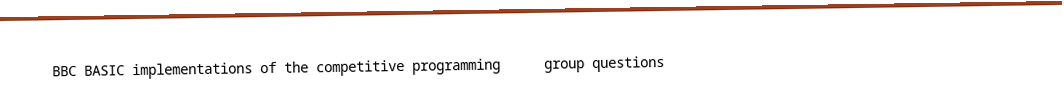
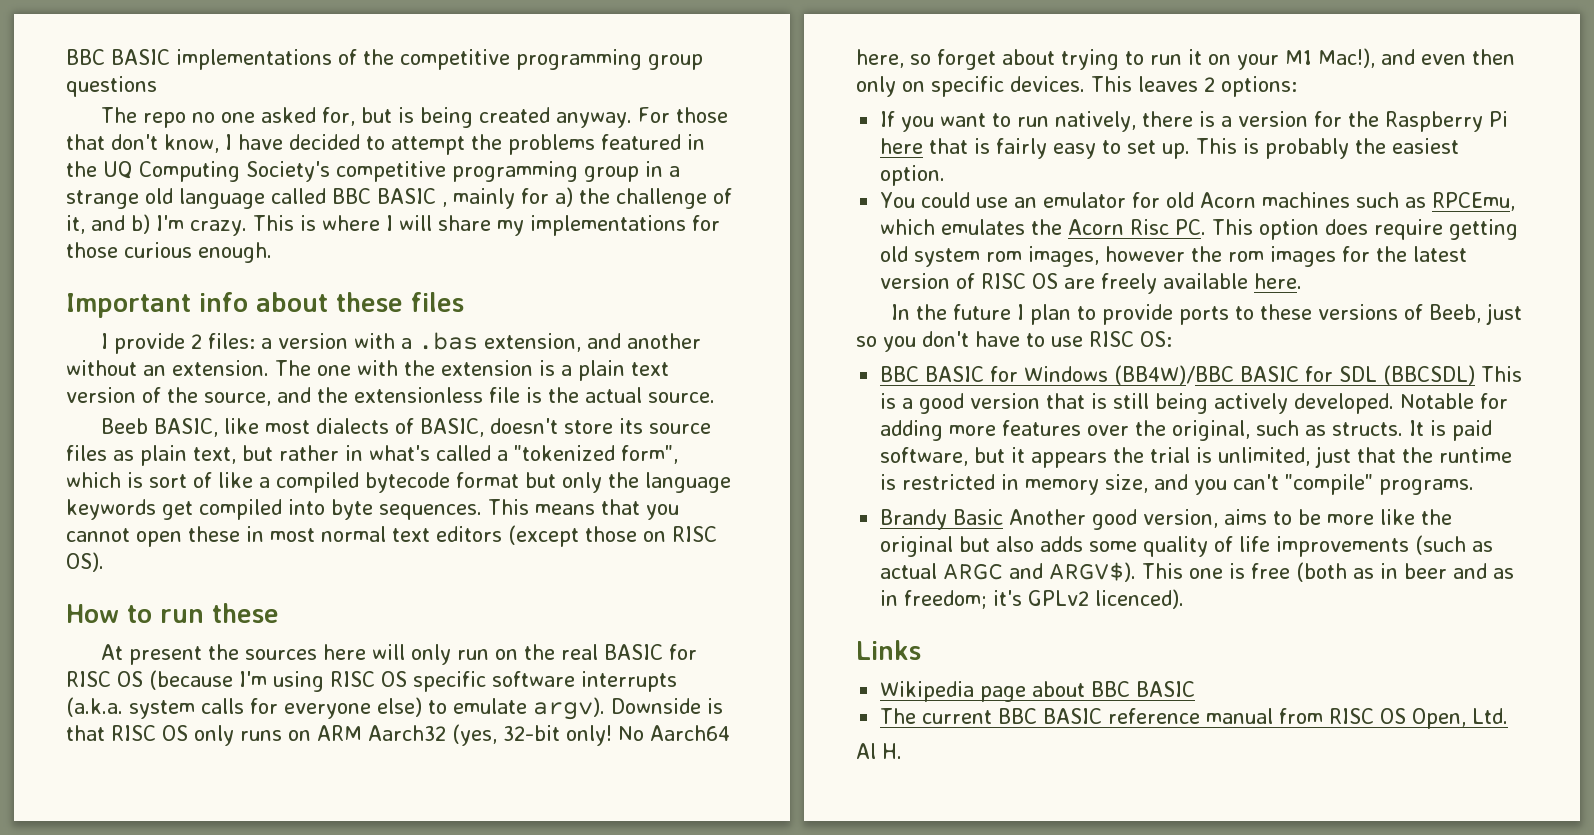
+ The repo no one asked for, but is being created anyway. For those that don't know, I have decided to attempt the problems featured in the UQ Computing Society's competitive programming group in a strange old language called BBC BASIC , mainly for a) the challenge of it, and b) I'm crazy. This is where I will share my implementations for those curious enough.
+ Important info about these files
+ I provide 2 files: a version with a .bas extension, and another without an extension. The one with the extension is a plain text version of the source, and the extensionless file is the actual source.
+ Beeb BASIC, like most dialects of BASIC, doesn't store its source files as plain text, but rather in what's called a "tokenized form", which is sort of like a compiled bytecode format but only the language keywords get compiled into byte sequences. This means that you cannot open these in most normal text editors (except those on RISC OS).
+ How to run these
+ At present the sources here will only run on the real BASIC for RISC OS (because I'm using RISC OS specific software interrupts (a.k.a. system calls for everyone else) to emulate argv). Downside is that RISC OS only runs on ARM Aarch32 (yes, 32-bit only! No Aarch64 here, so forget about trying to run it on your M1 Mac!), and even then only on specific devices. This leaves 2 options:
+ If you want to run natively, there is a version for the Raspberry Pi here that is fairly easy to set up. This is probably the easiest option.
+ You could use an emulator for old Acorn machines such as RPCEmu, which emulates the Acorn Risc PC. This option does require getting old system rom images, however the rom images for the latest version of RISC OS are freely available here.
+ In the future I plan to provide ports to these versions of Beeb, just so you don't have to use RISC OS:
+ BBC BASIC for Windows (BB4W)/BBC BASIC for SDL (BBCSDL) This is a good version that is still being actively developed. Notable for adding more features over the original, such as structs. It is paid software, but it appears the trial is unlimited, just that the runtime is restricted in memory size, and you can't "compile" programs.
+ Brandy Basic Another good version, aims to be more like the original but also adds some quality of life improvements (such as actual ARGC and ARGV$). This one is free (both as in beer and as in freedom; it's GPLv2 licenced).
+ Links
+ Wikipedia page about BBC BASIC
+ The current BBC BASIC reference manual from RISC OS Open, Ltd.
+ Al H.

